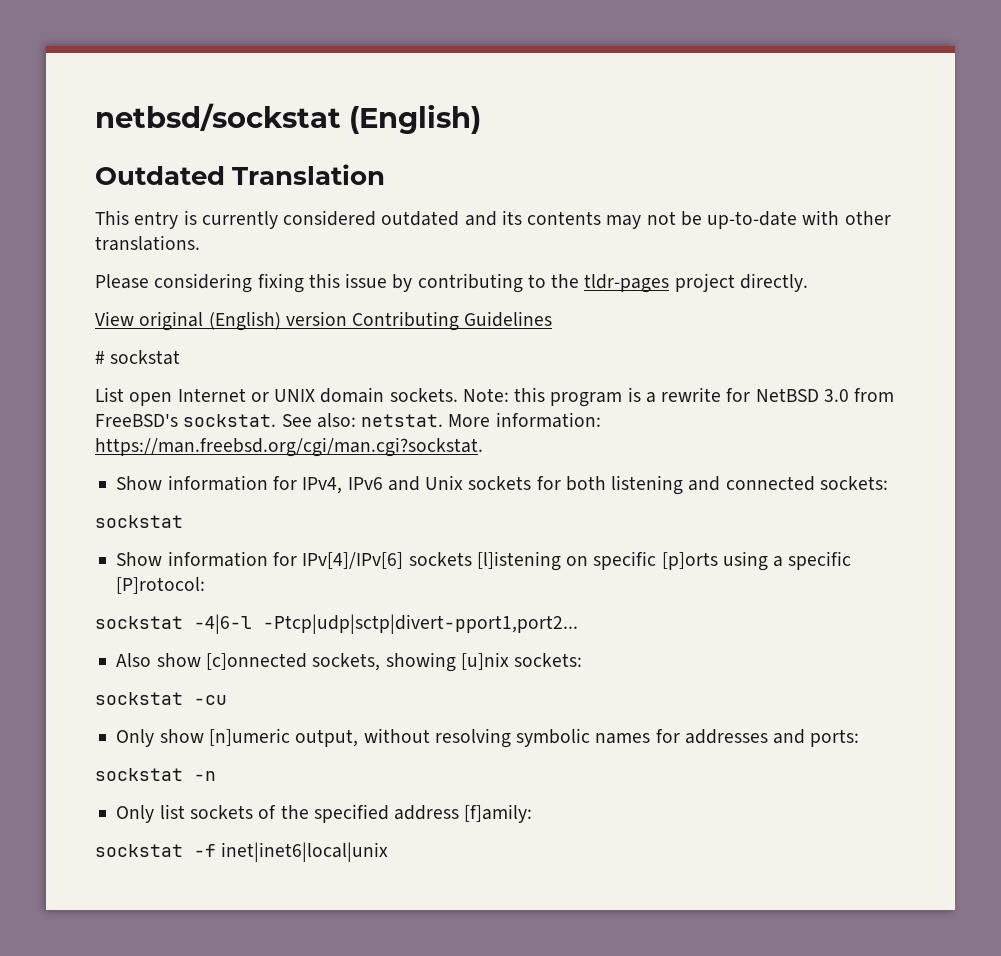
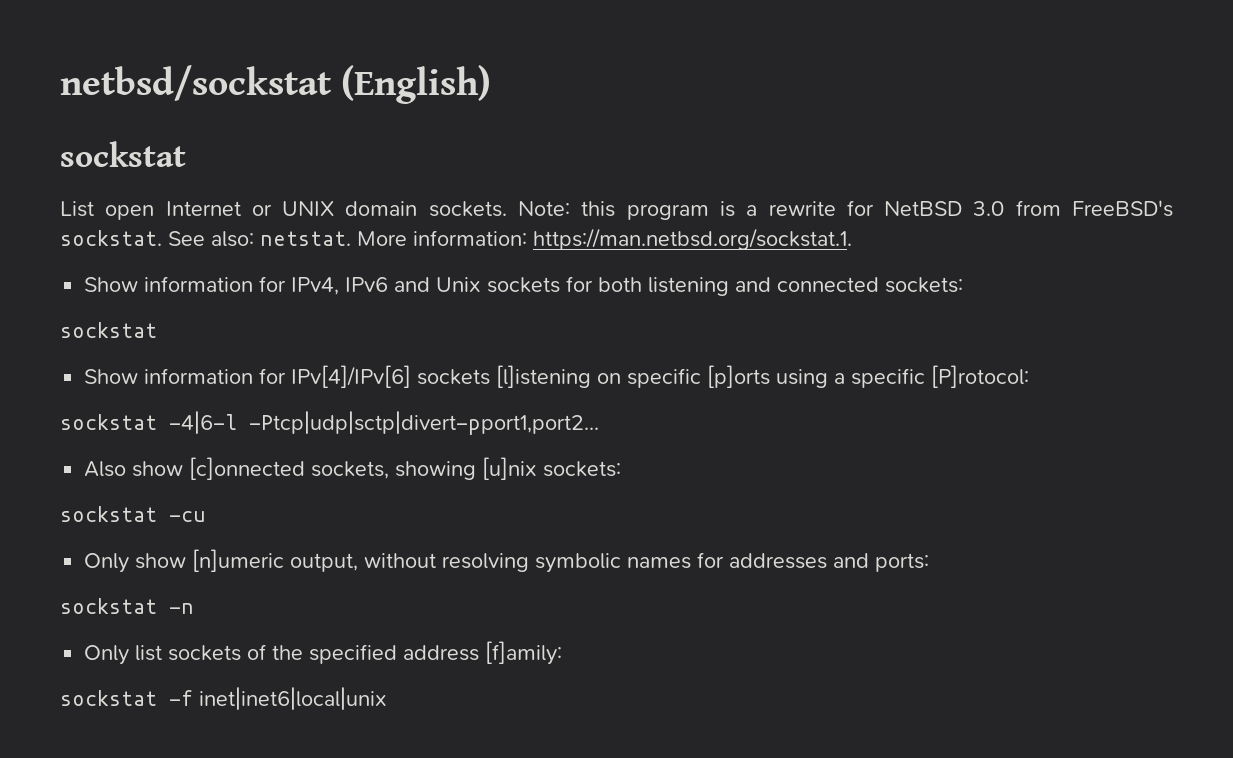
  netbsd/sockstat (English)
- Outdated Translation
- This entry is currently considered outdated and its contents may not be up-to-date with other translations.
- Please considering fixing this issue by contributing to the tldr-pages project directly.
- View original (English) version Contributing Guidelines
- # sockstat
+ sockstat
- More information: https://man.freebsd.org/cgi/man.cgi?sockstat.
+ More information: https://man.netbsd.org/sockstat.1.

